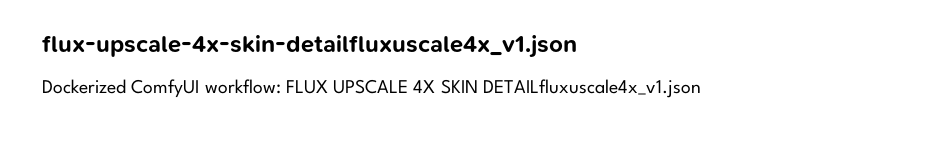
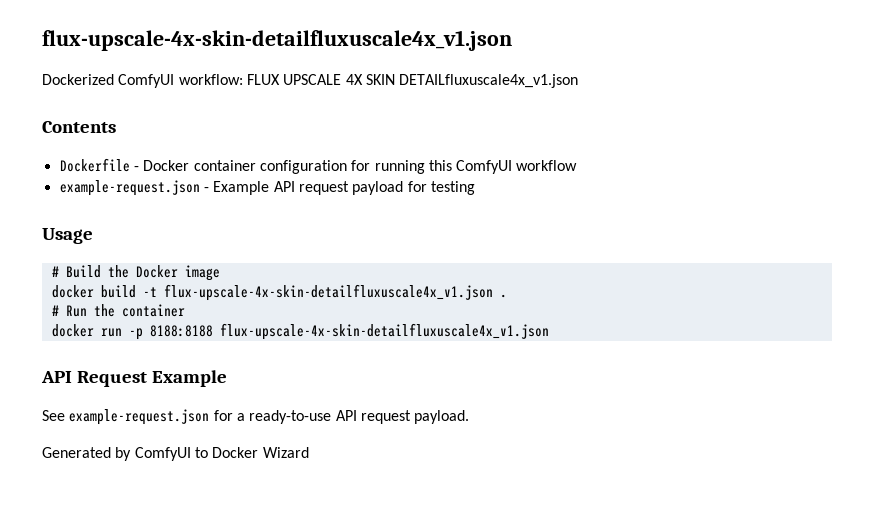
+ Contents
+ Dockerfile - Docker container configuration for running this ComfyUI workflow
+ example-request.json - Example API request payload for testing
+ Usage
+ # Build the Docker image
+ docker build -t flux-upscale-4x-skin-detailfluxuscale4x_v1.json .
+ # Run the container
+ docker run -p 8188:8188 flux-upscale-4x-skin-detailfluxuscale4x_v1.json
+ API Request Example
+ See example-request.json for a ready-to-use API request payload.
+ Generated by ComfyUI to Docker Wizard

